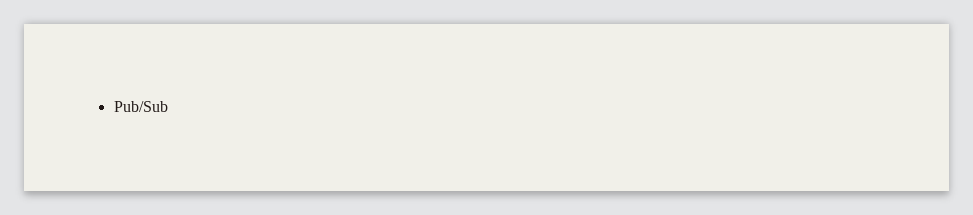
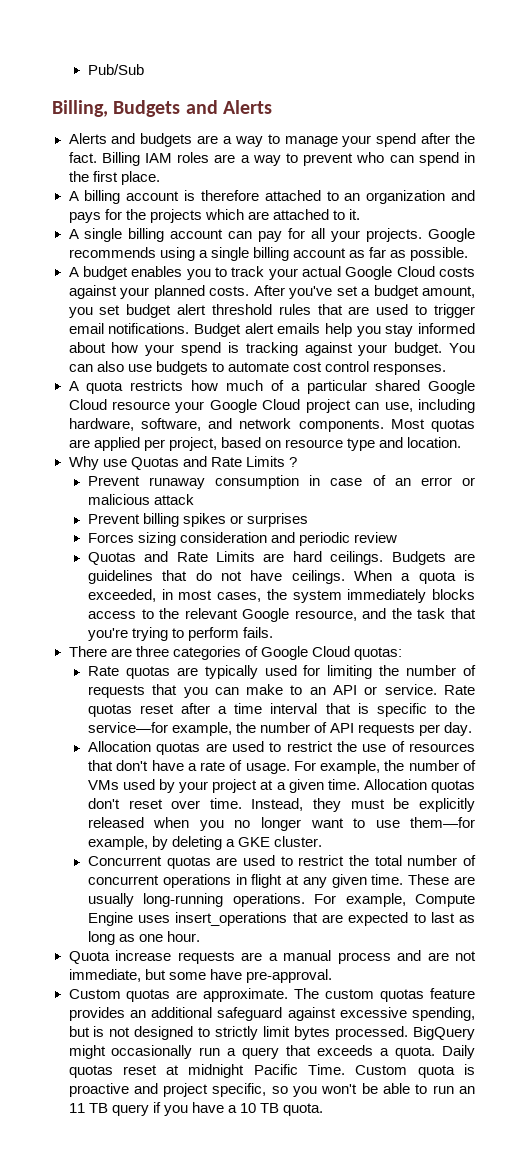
+ Billing, Budgets and Alerts
+ Alerts and budgets are a way to manage your spend after the fact. Billing IAM roles are a way to prevent who can spend in the first place.
+ A billing account is therefore attached to an organization and pays for the projects which are attached to it.
+ A single billing account can pay for all your projects. Google recommends using a single billing account as far as possible.
+ A budget enables you to track your actual Google Cloud costs against your planned costs. After you've set a budget amount, you set budget alert threshold rules that are used to trigger email notifications. Budget alert emails help you stay informed about how your spend is tracking against your budget. You can also use budgets to automate cost control responses.
+ A quota restricts how much of a particular shared Google Cloud resource your Google Cloud project can use, including hardware, software, and network components. Most quotas are applied per project, based on resource type and location.
+ Why use Quotas and Rate Limits ?
+ Prevent runaway consumption in case of an error or malicious attack
+ Prevent billing spikes or surprises
+ Forces sizing consideration and periodic review
+ Quotas and Rate Limits are hard ceilings. Budgets are guidelines that do not have ceilings. When a quota is exceeded, in most cases, the system immediately blocks access to the relevant Google resource, and the task that you're trying to perform fails.
+ There are three categories of Google Cloud quotas:
+ Rate quotas are typically used for limiting the number of requests that you can make to an API or service. Rate quotas reset after a time interval that is specific to the service—for example, the number of API requests per day.
+ Allocation quotas are used to restrict the use of resources that don't have a rate of usage. For example, the number of VMs used by your project at a given time. Allocation quotas don't reset over time. Instead, they must be explicitly released when you no longer want to use them—for example, by deleting a GKE cluster.
+ Concurrent quotas are used to restrict the total number of concurrent operations in flight at any given time. These are usually long-running operations. For example, Compute Engine uses insert_operations that are expected to last as long as one hour.
+ Quota increase requests are a manual process and are not immediate, but some have pre-approval.
+ Custom quotas are approximate. The custom quotas feature provides an additional safeguard against excessive spending, but is not designed to strictly limit bytes processed. BigQuery might occasionally run a query that exceeds a quota. Daily quotas reset at midnight Pacific Time. Custom quota is proactive and project specific, so you won't be able to run an 11 TB query if you have a 10 TB quota.

